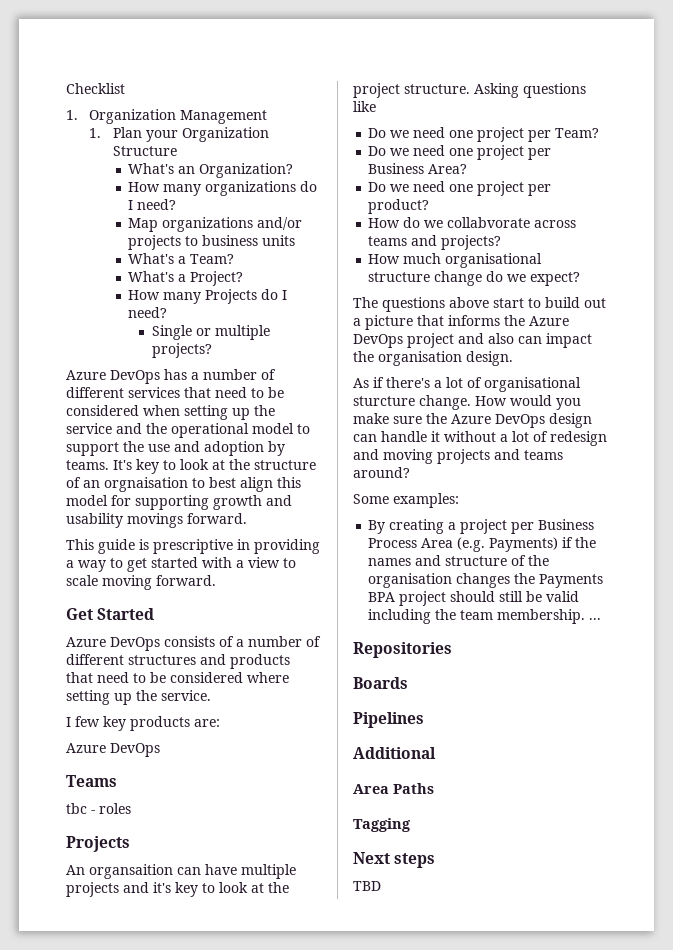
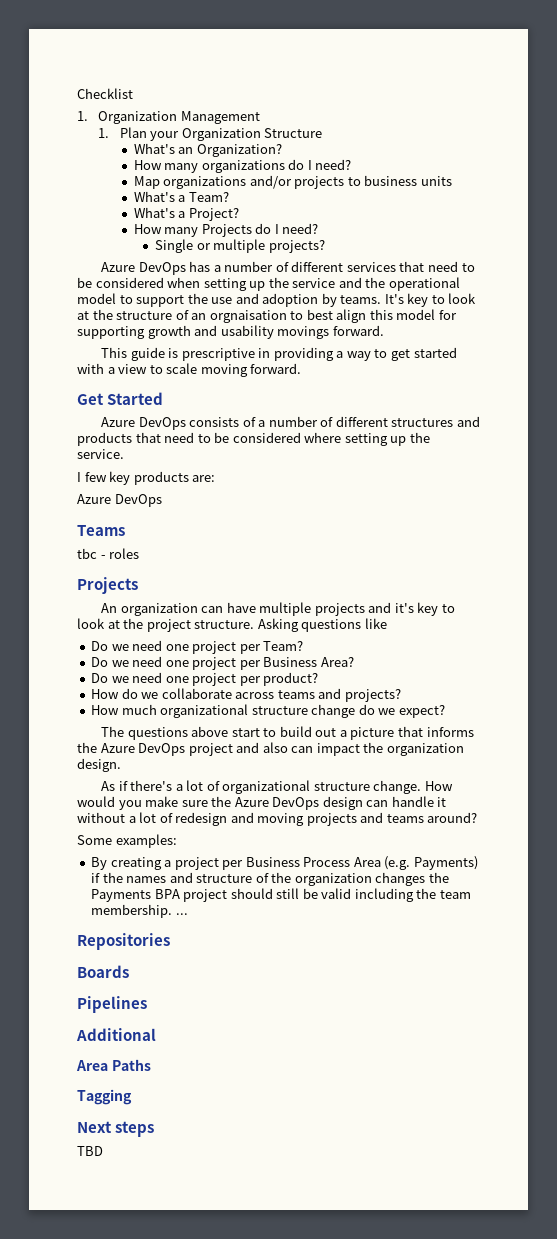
- An organsaition can have multiple projects and it's key to look at the project structure.
+ An organization can have multiple projects and it's key to look at the project structure.
- How do we collabvorate across teams and projects?
+ How do we collaborate across teams and projects?
- How much organisational structure change do we expect?
+ How much organizational structure change do we expect?
- The questions above start to build out a picture that informs the Azure DevOps project and also can impact the organisation design.
+ The questions above start to build out a picture that informs the Azure DevOps project and also can impact the organization design.
- As if there's a lot of organisational sturcture change.
+ As if there's a lot of organizational structure change.
- By creating a project per Business Process Area (e.g. Payments) if the names and structure of the organisation changes the Payments BPA project should still be valid including the team membership. ...
+ By creating a project per Business Process Area (e.g. Payments) if the names and structure of the organization changes the Payments BPA project should still be valid including the team membership. ...

